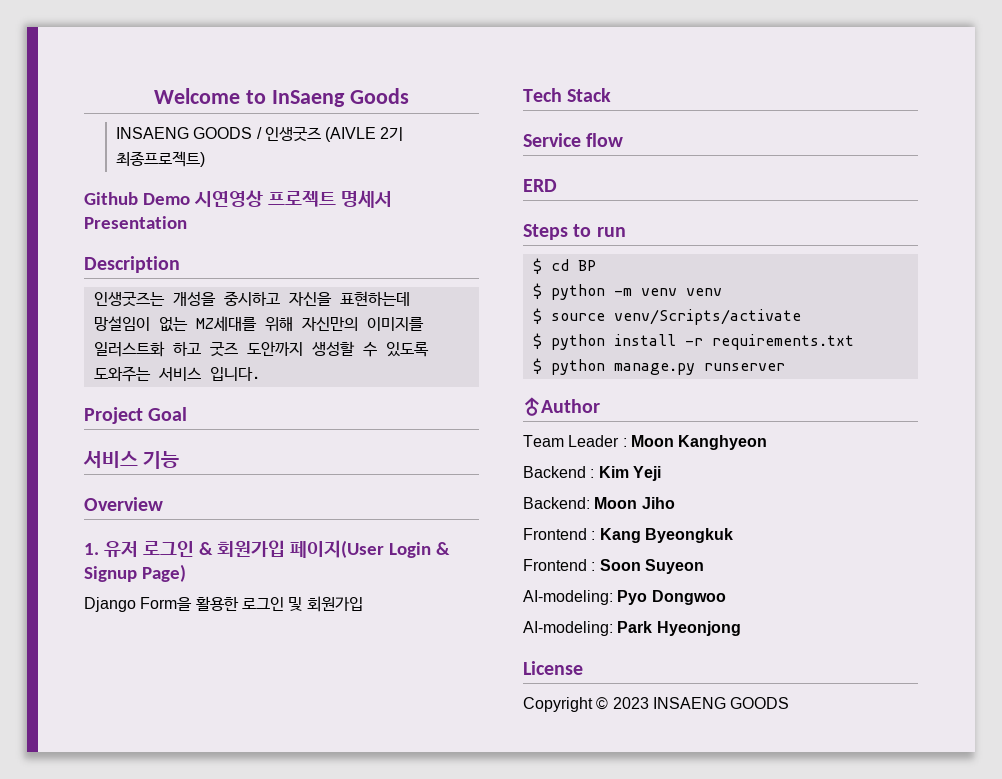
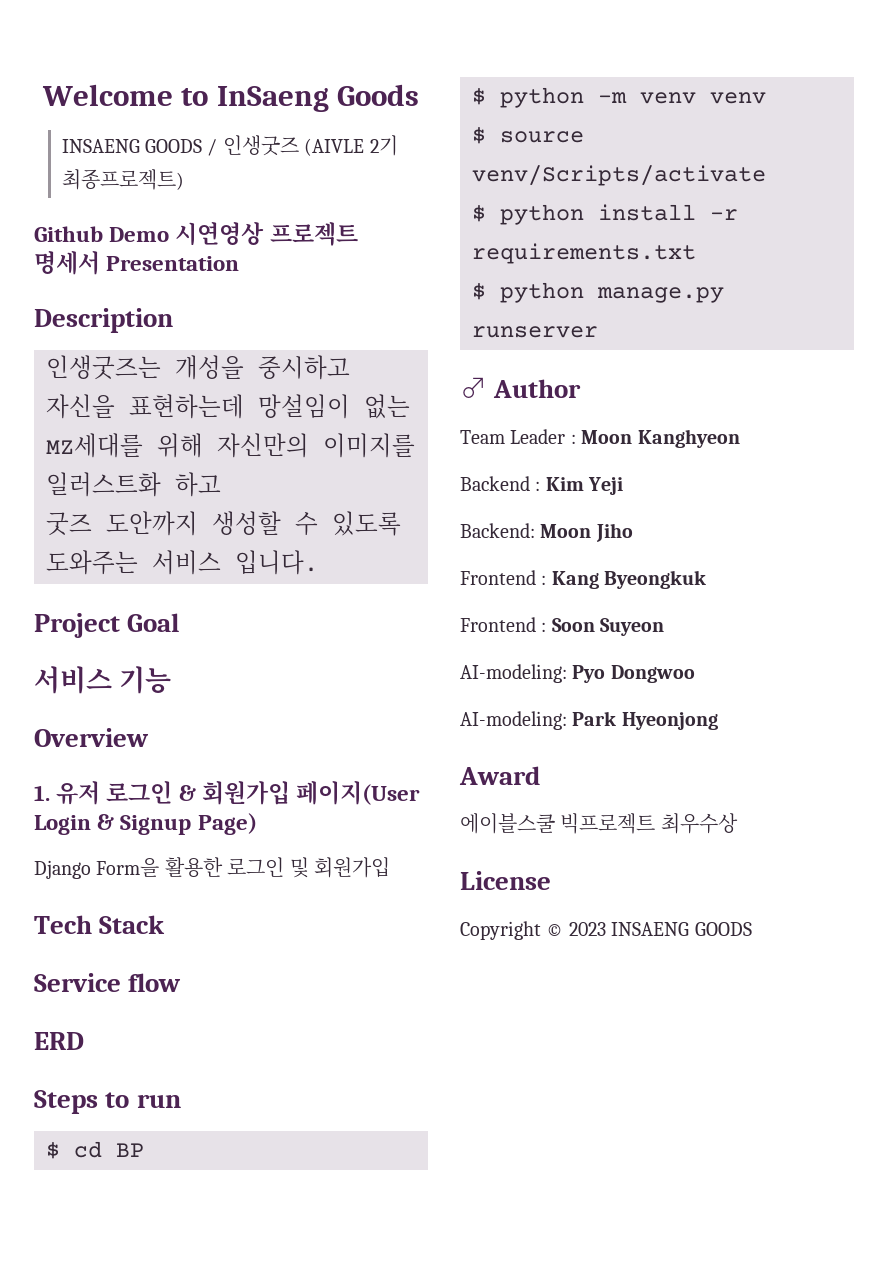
- 인생굿즈는 개성을 중시하고 자신을 표현하는데 망설임이 없는 MZ세대를 위해 자신만의 이미지를 일러스트화 하고 굿즈 도안까지 생성할 수 있도록 도와주는 서비스 입니다.
+ 인생굿즈는 개성을 중시하고 자신을 표현하는데 망설임이 없는 MZ세대를 위해 자신만의 이미지를 일러스트화 하고
+ 굿즈 도안까지 생성할 수 있도록 도와주는 서비스 입니다.
- ♂Author
+ ♂ Author
+ Award
+ 에이블스쿨 빅프로젝트 최우수상

